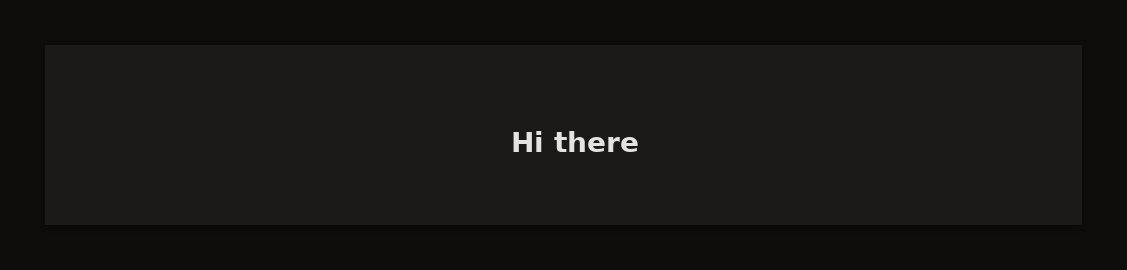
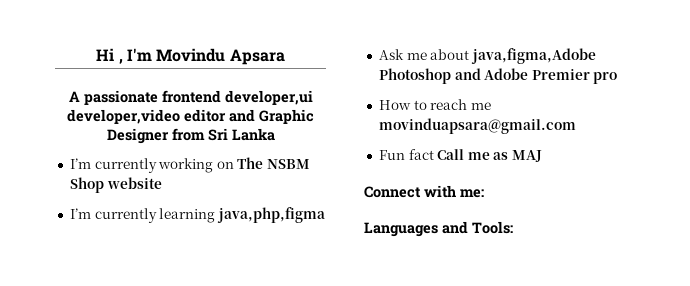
- Hi there
+ Hi , I'm Movindu Apsara
+ A passionate frontend developer,ui developer,video editor and Graphic Designer from Sri Lanka
+ I’m currently working on The NSBM Shop website
+ I’m currently learning java,php,figma
+ Ask me about java,figma,Adobe Photoshop and Adobe Premier pro
+ How to reach me movinduapsara@gmail.com
+ Fun fact Call me as MAJ
+ Connect with me:
+ Languages and Tools:

